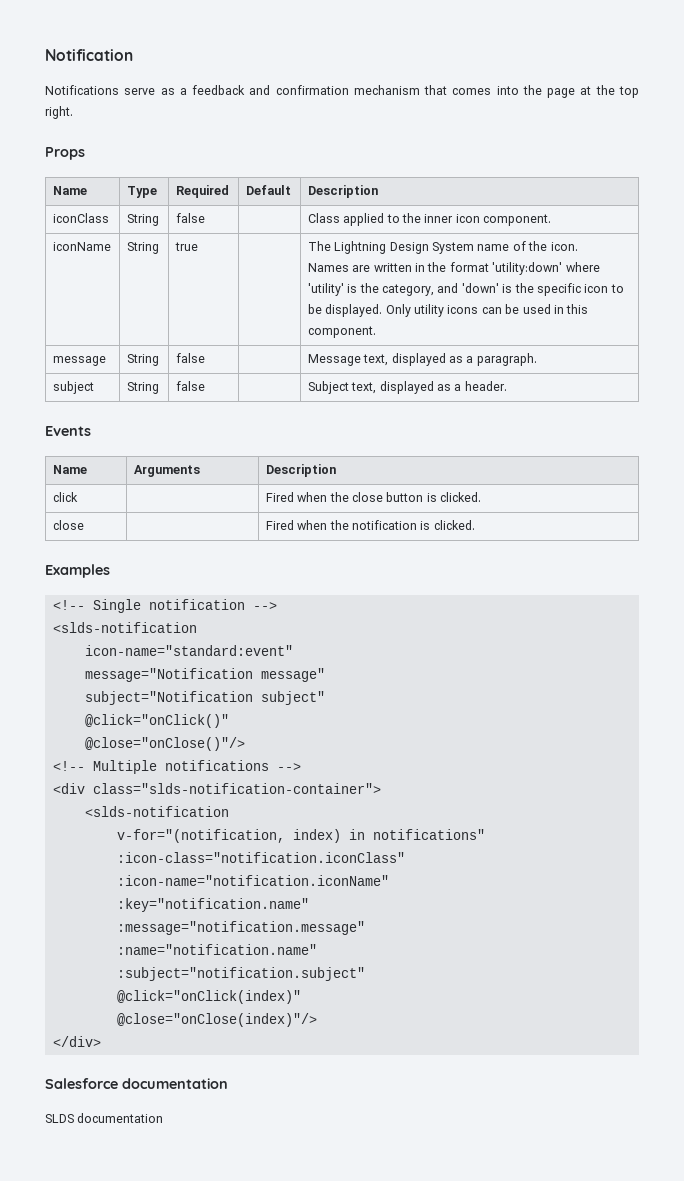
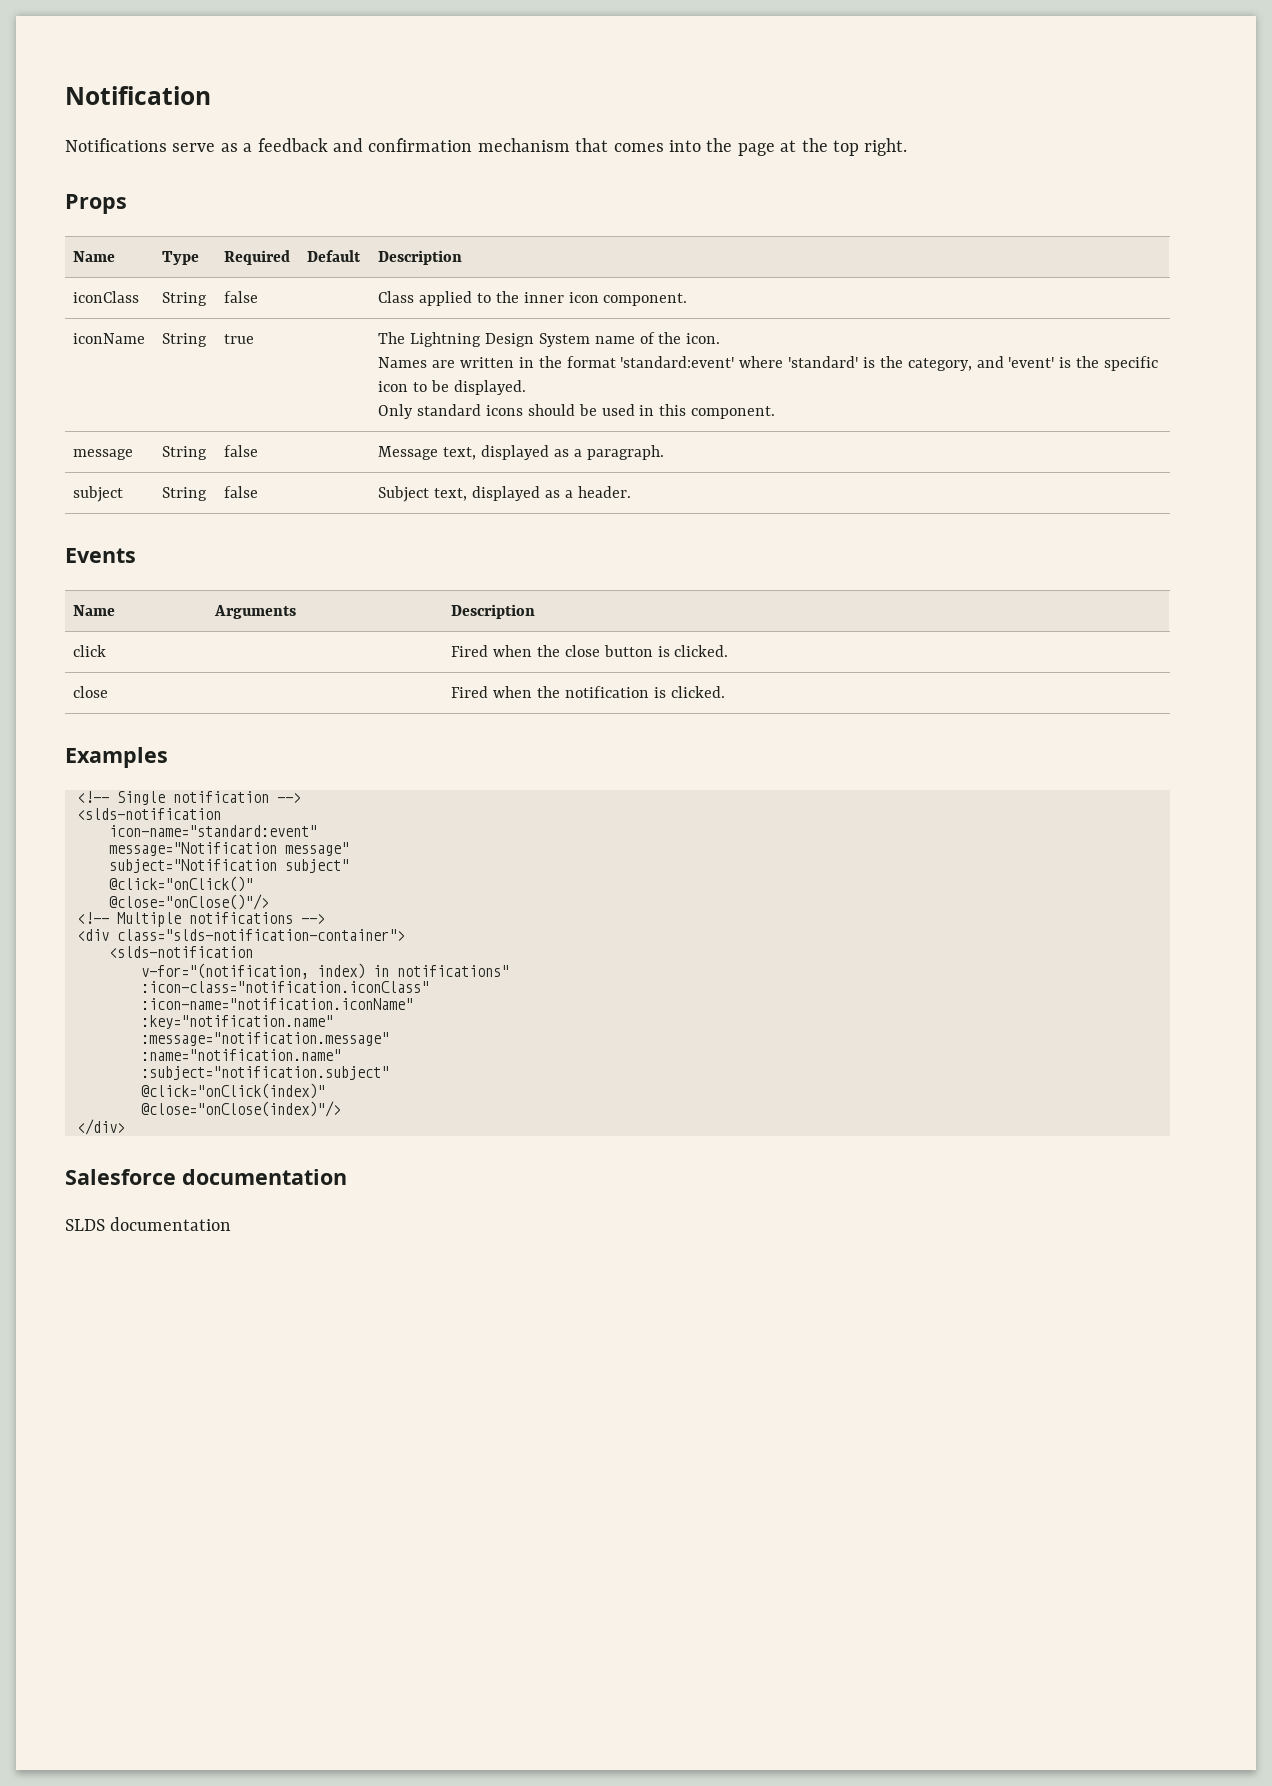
- Names are written in the format 'utility:down' where 'utility' is the category, and 'down' is the specific icon to be displayed. Only utility icons can be used in this component.
+ Names are written in the format 'standard:event' where 'standard' is the category, and 'event' is the specific icon to be displayed.
+ Only standard icons should be used in this component.

